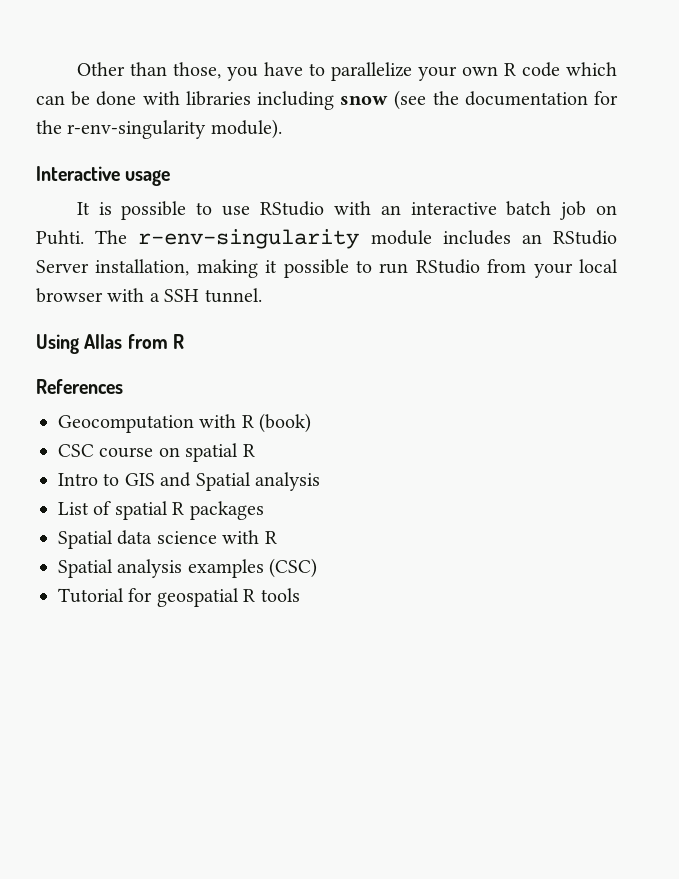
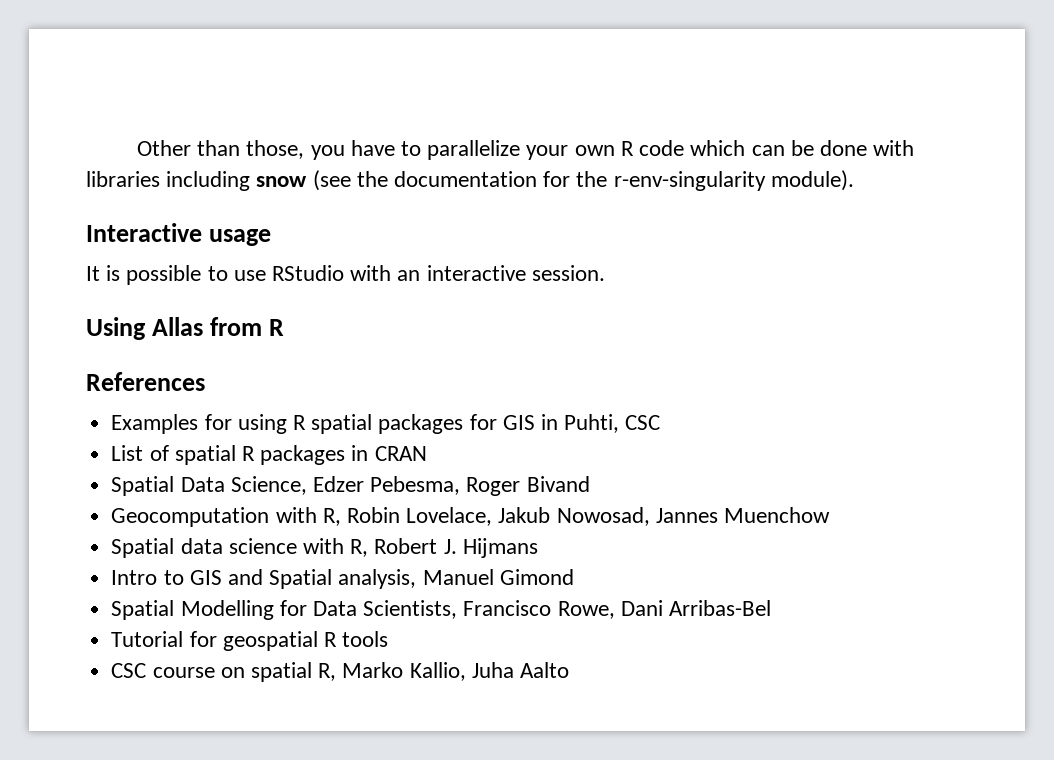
- It is possible to use RStudio with an interactive batch job on Puhti. The r-env-singularity module includes an RStudio Server installation, making it possible to run RStudio from your local browser with a SSH tunnel.
+ It is possible to use RStudio with an interactive session.
- Geocomputation with R (book)
- CSC course on spatial R
+ Examples for using R spatial packages for GIS in Puhti, CSC
+ List of spatial R packages in CRAN
+ Spatial Data Science, Edzer Pebesma, Roger Bivand
+ Geocomputation with R, Robin Lovelace, Jakub Nowosad, Jannes Muenchow
+ Spatial data science with R, Robert J. Hijmans
- Intro to GIS and Spatial analysis
- List of spatial R packages
- Spatial data science with R
- Spatial analysis examples (CSC)
+ Intro to GIS and Spatial analysis, Manuel Gimond
+ Spatial Modelling for Data Scientists, Francisco Rowe, Dani Arribas-Bel
+ CSC course on spatial R, Marko Kallio, Juha Aalto

